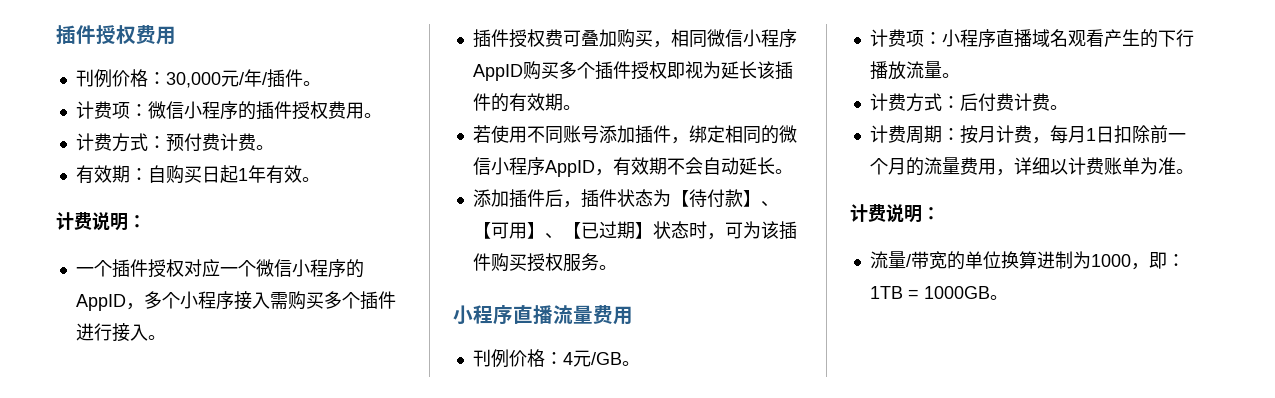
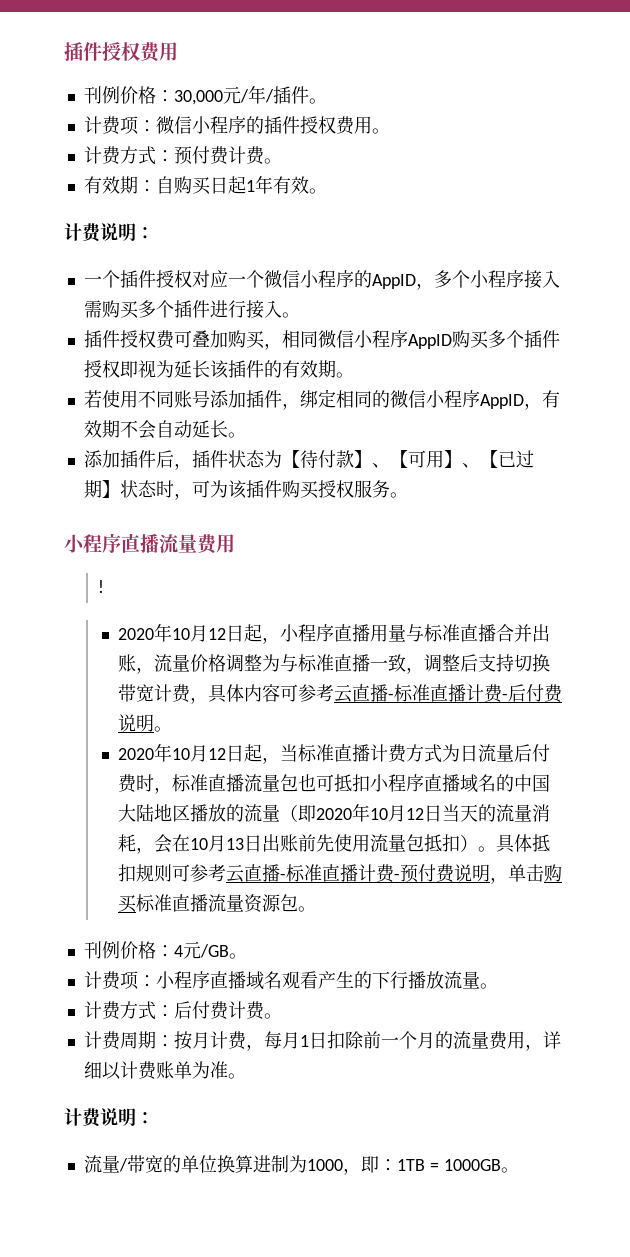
+ !
+ 2020年10月12日起，小程序直播用量与标准直播合并出账，流量价格调整为与标准直播一致，调整后支持切换带宽计费，具体内容可参考云直播-标准直播计费-后付费说明。
+ 2020年10月12日起，当标准直播计费方式为日流量后付费时，标准直播流量包也可抵扣小程序直播域名的中国大陆地区播放的流量（即2020年10月12日当天的流量消耗，会在10月13日出账前先使用流量包抵扣）。具体抵扣规则可参考云直播-标准直播计费-预付费说明，单击购买标准直播流量资源包。

